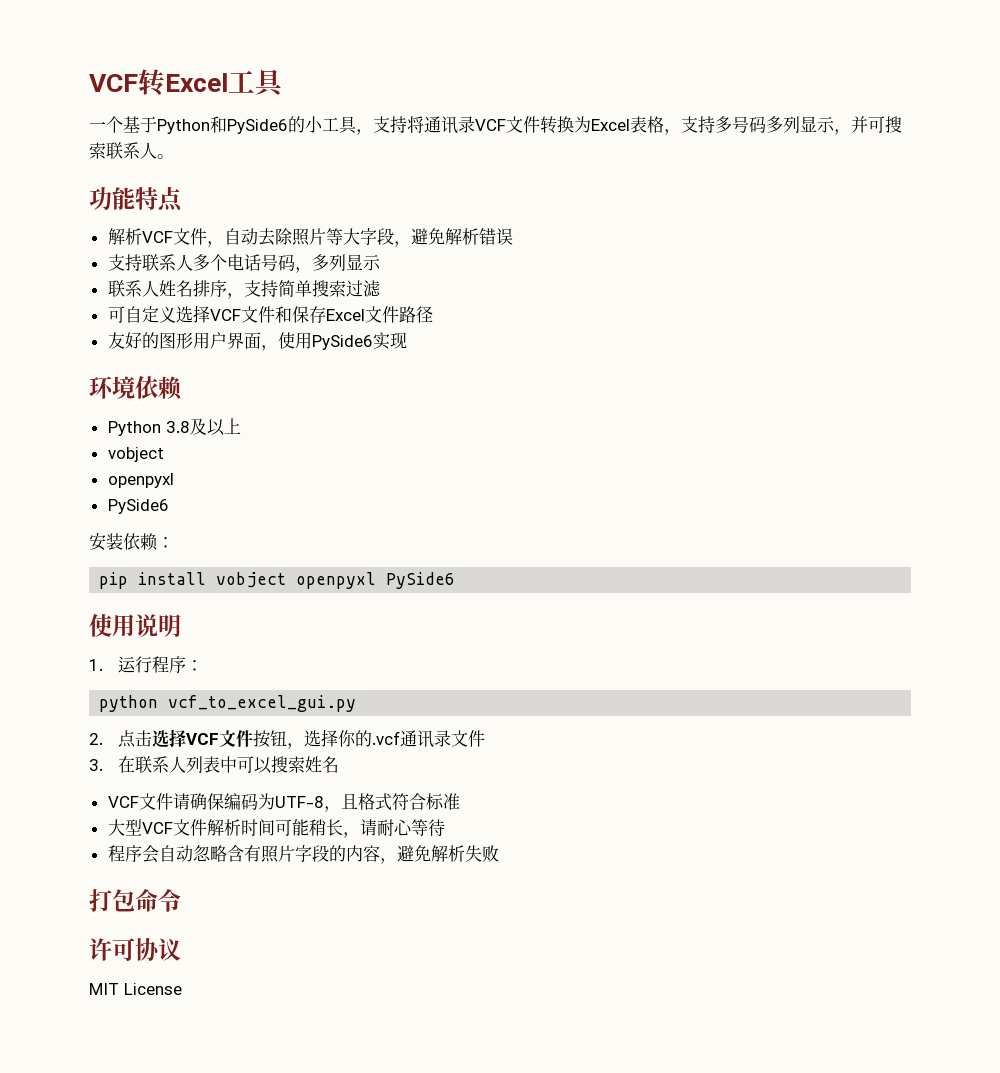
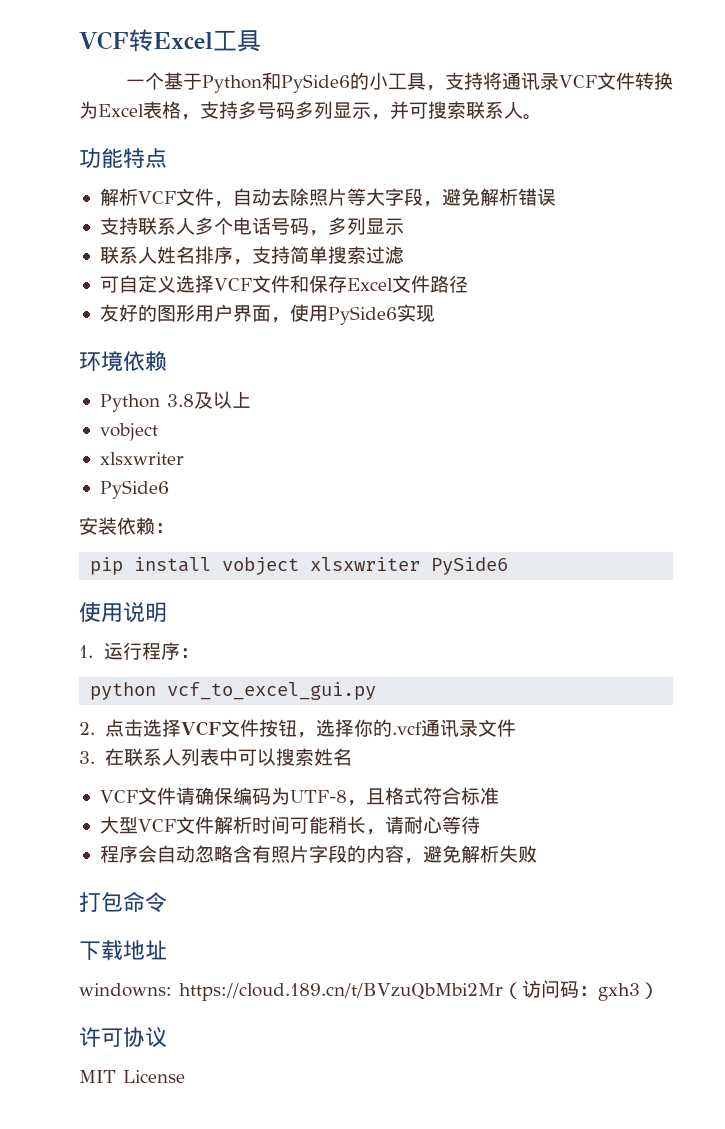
  Python 3.8及以上
  vobject
- openpyxl
+ xlsxwriter
- pip install vobject openpyxl PySide6
+ pip install vobject xlsxwriter PySide6
+ 下载地址
+ windowns: https://cloud.189.cn/t/BVzuQbMbi2Mr（访问码：gxh3）

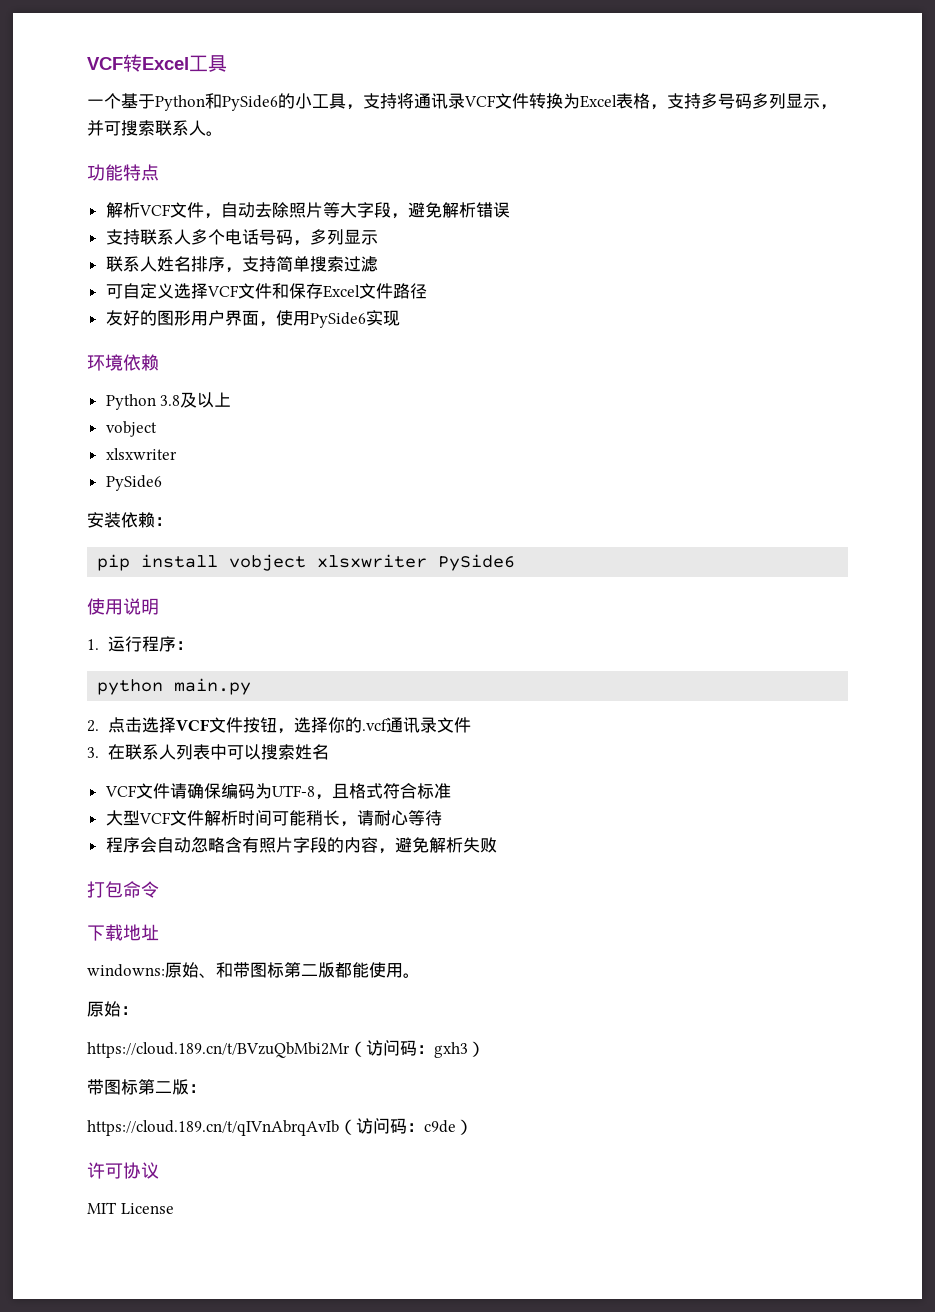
- python vcf_to_excel_gui.py
+ python main.py
- windowns: https://cloud.189.cn/t/BVzuQbMbi2Mr（访问码：gxh3）
+ windowns:原始、和带图标第二版都能使用。
+ 原始：
+ https://cloud.189.cn/t/BVzuQbMbi2Mr（访问码：gxh3）
+ 带图标第二版：
+ https://cloud.189.cn/t/qIVnAbrqAvIb（访问码：c9de）

